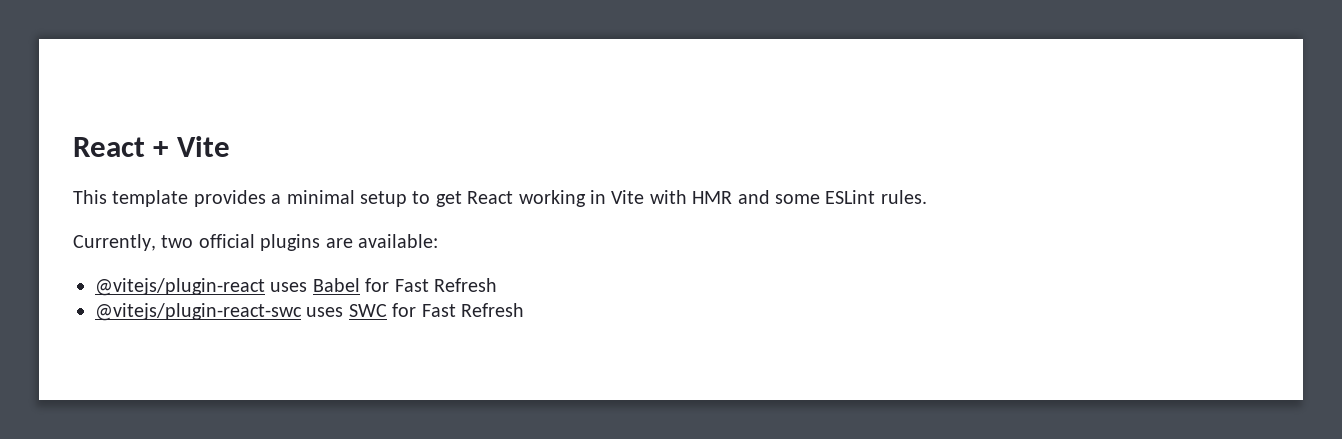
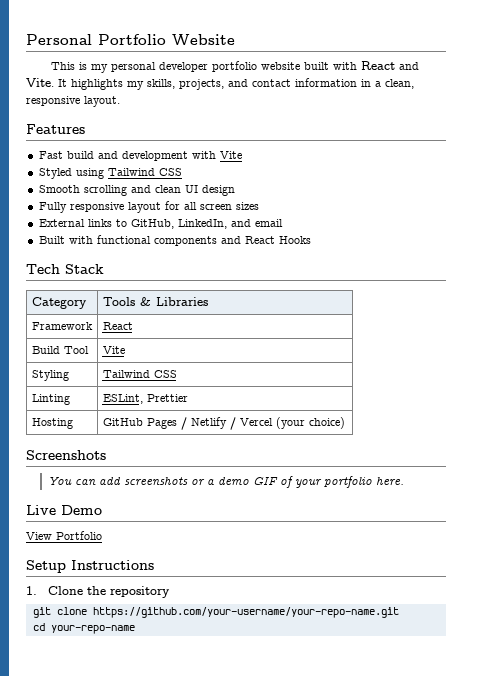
- React + Vite
- This template provides a minimal setup to get React working in Vite with HMR and some ESLint rules.
- Currently, two official plugins are available:
- @vitejs/plugin-react uses Babel for Fast Refresh
- @vitejs/plugin-react-swc uses SWC for Fast Refresh
+ Personal Portfolio Website
+ This is my personal developer portfolio website built with React and Vite. It highlights my skills, projects, and contact information in a clean, responsive layout.
+ Features
+ Fast build and development with Vite
+ Styled using Tailwind CSS
+ Smooth scrolling and clean UI design
+ Fully responsive layout for all screen sizes
+ External links to GitHub, LinkedIn, and email
+ Built with functional components and React Hooks
+ Tech Stack
+ Category | Tools & Libraries
+ Framework | React
+ Build Tool | Vite
+ Styling | Tailwind CSS
+ Linting | ESLint, Prettier
+ Hosting | GitHub Pages / Netlify / Vercel (your choice)
+ Screenshots
+ You can add screenshots or a demo GIF of your portfolio here.
+ Live Demo
+ View Portfolio
+ Setup Instructions
+ 1. Clone the repository
+ git clone https://github.com/your-username/your-repo-name.git
+ cd your-repo-name

